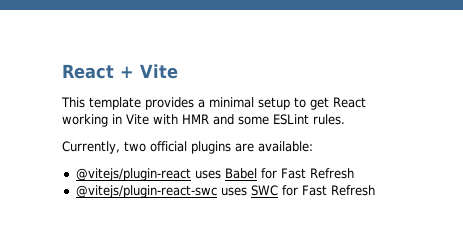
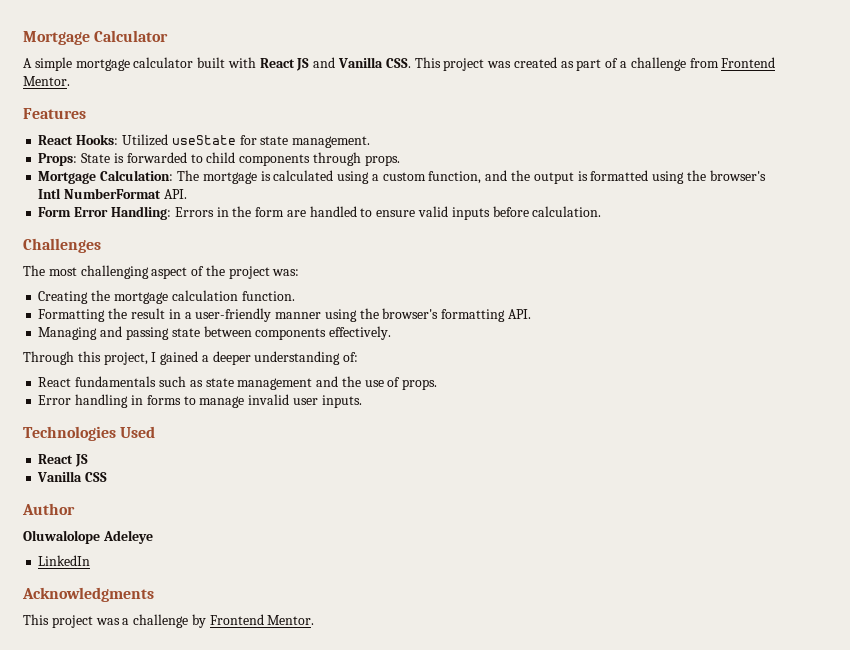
- React + Vite
- This template provides a minimal setup to get React working in Vite with HMR and some ESLint rules.
- Currently, two official plugins are available:
- @vitejs/plugin-react uses Babel for Fast Refresh
- @vitejs/plugin-react-swc uses SWC for Fast Refresh
+ Mortgage Calculator
+ A simple mortgage calculator built with React JS and Vanilla CSS. This project was created as part of a challenge from Frontend Mentor.
+ Features
+ React Hooks: Utilized useState for state management.
+ Props: State is forwarded to child components through props.
+ Mortgage Calculation: The mortgage is calculated using a custom function, and the output is formatted using the browser's Intl NumberFormat API.
+ Form Error Handling: Errors in the form are handled to ensure valid inputs before calculation.
+ Challenges
+ The most challenging aspect of the project was:
+ Creating the mortgage calculation function.
+ Formatting the result in a user-friendly manner using the browser's formatting API.
+ Managing and passing state between components effectively.
+ Through this project, I gained a deeper understanding of:
+ React fundamentals such as state management and the use of props.
+ Error handling in forms to manage invalid user inputs.
+ Technologies Used
+ React JS
+ Vanilla CSS
+ Author
+ Oluwalolope Adeleye
+ LinkedIn
+ Acknowledgments
+ This project was a challenge by Frontend Mentor.

